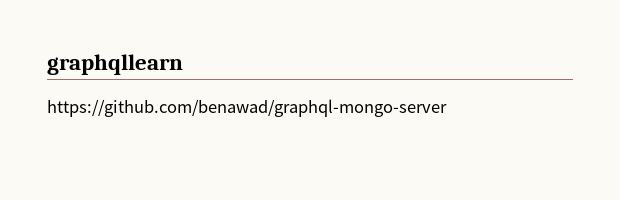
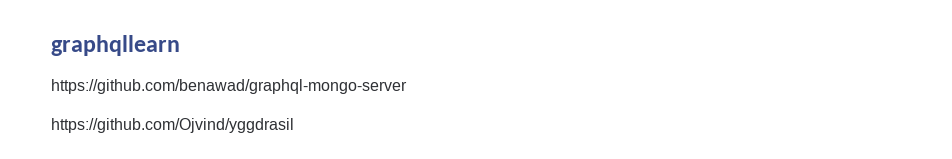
+ https://github.com/Ojvind/yggdrasil

